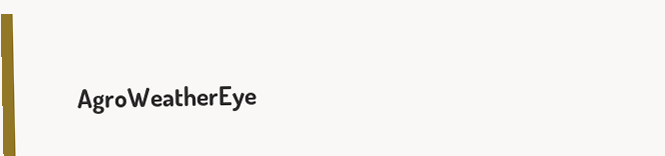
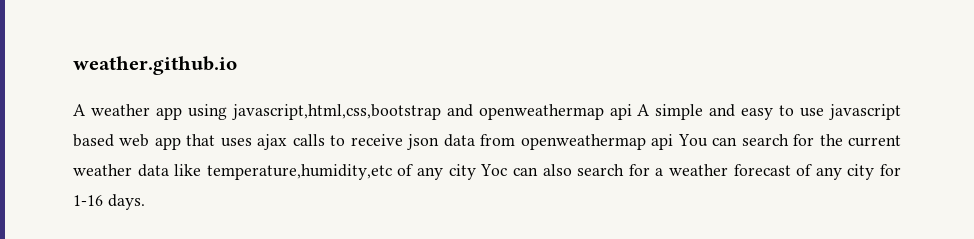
- AgroWeatherEye
+ weather.github.io
+ A weather app using javascript,html,css,bootstrap and openweathermap api A simple and easy to use javascript based web app that uses ajax calls to receive json data from openweathermap api You can search for the current weather data like temperature,humidity,etc of any city Yoc can also search for a weather forecast of any city for 1-16 days.

